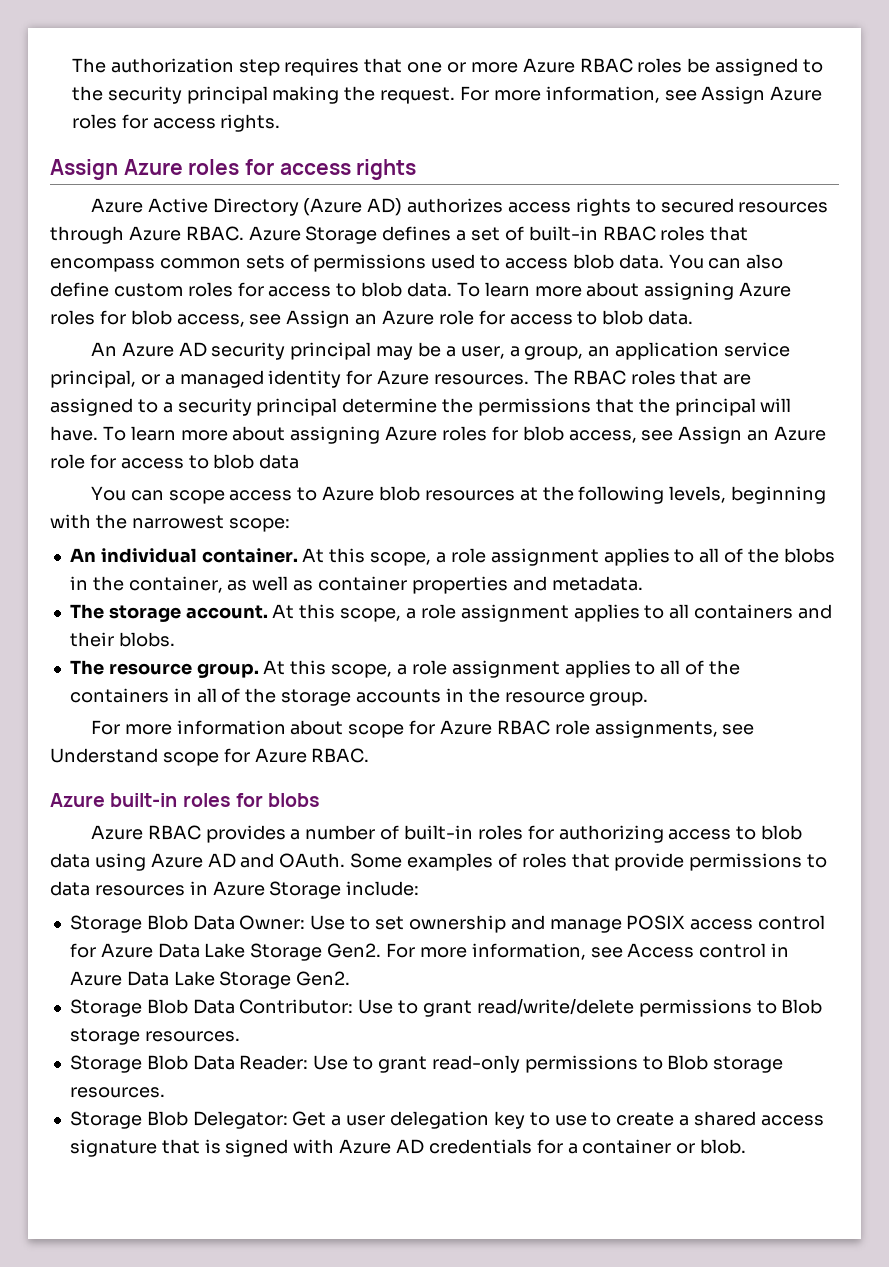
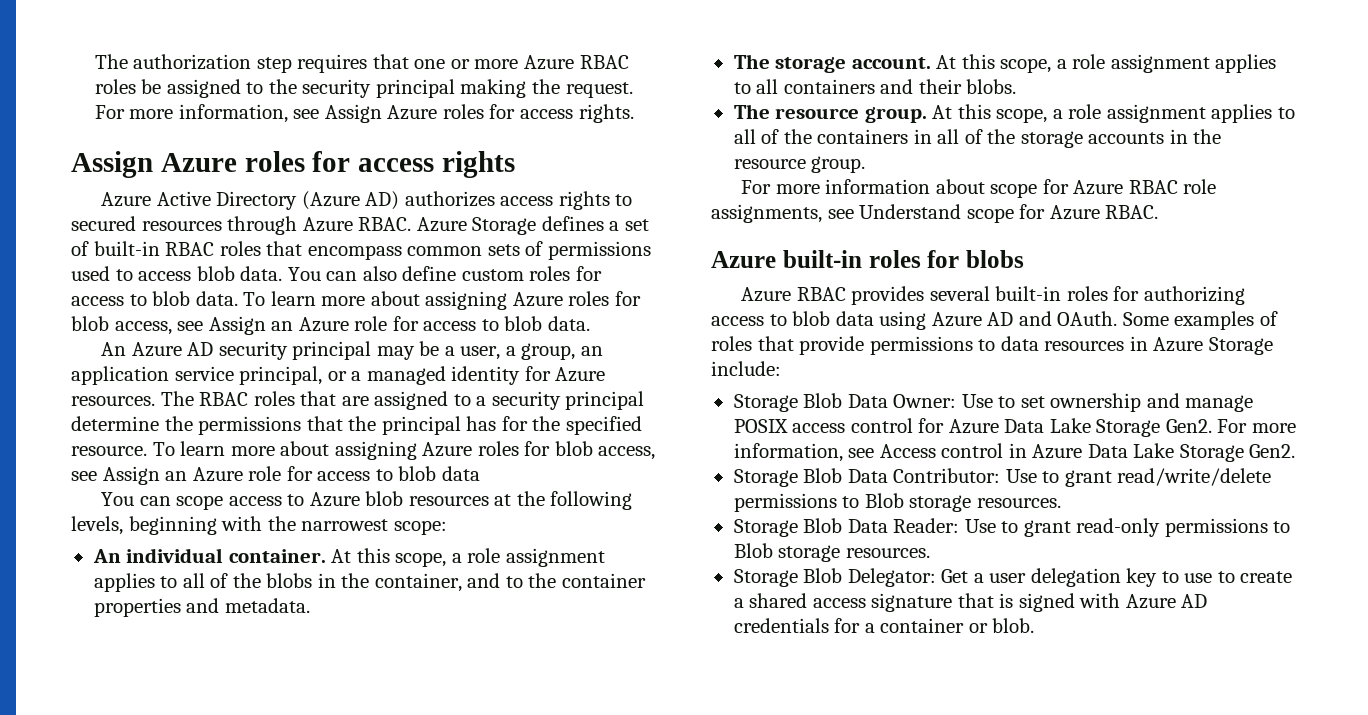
- The RBAC roles that are assigned to a security principal determine the permissions that the principal will have.
+ The RBAC roles that are assigned to a security principal determine the permissions that the principal has for the specified resource.
- At this scope, a role assignment applies to all of the blobs in the container, as well as container properties and metadata.
+ At this scope, a role assignment applies to all of the blobs in the container, and to the container properties and metadata.
- Azure RBAC provides a number of built-in roles for authorizing access to blob data using Azure AD and OAuth.
+ Azure RBAC provides several built-in roles for authorizing access to blob data using Azure AD and OAuth.

